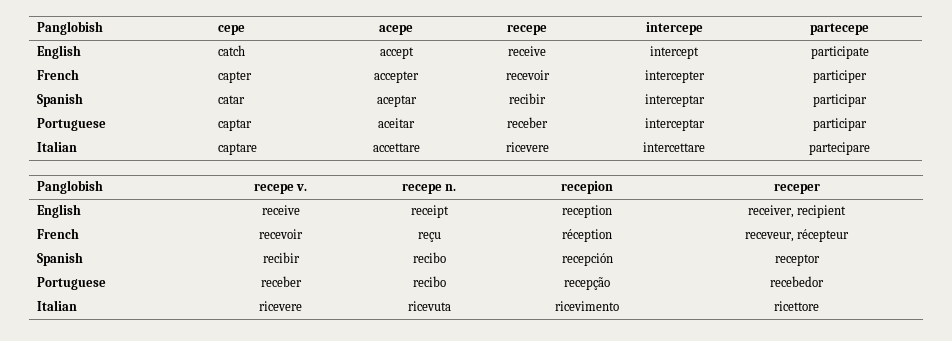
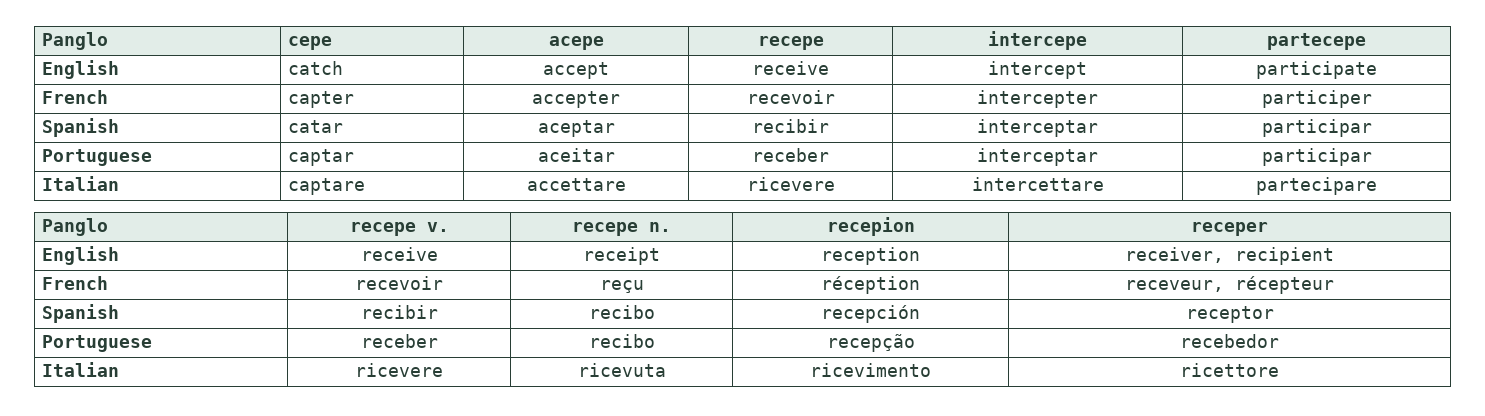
- Panglobish | cepe | acepe | recepe | intercepe | partecepe
+ Panglo | cepe | acepe | recepe | intercepe | partecepe
- Panglobish | recepe v. | recepe n. | recepion | receper
+ Panglo | recepe v. | recepe n. | recepion | receper

